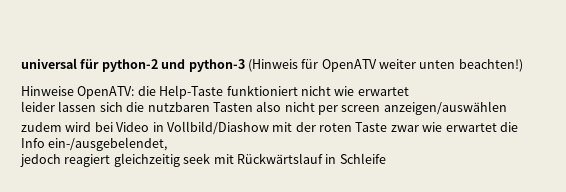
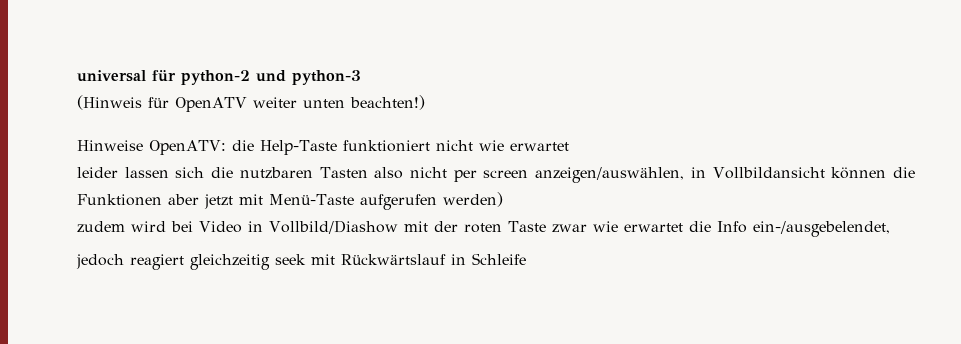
- universal für python-2 und python-3 (Hinweis für OpenATV weiter unten beachten!)
+ universal für python-2 und python-3
+ (Hinweis für OpenATV weiter unten beachten!)
- leider lassen sich die nutzbaren Tasten also nicht per screen anzeigen/auswählen
+ leider lassen sich die nutzbaren Tasten also nicht per screen anzeigen/auswählen, in Vollbildansicht können die Funktionen aber jetzt mit Menü-Taste aufgerufen werden)

